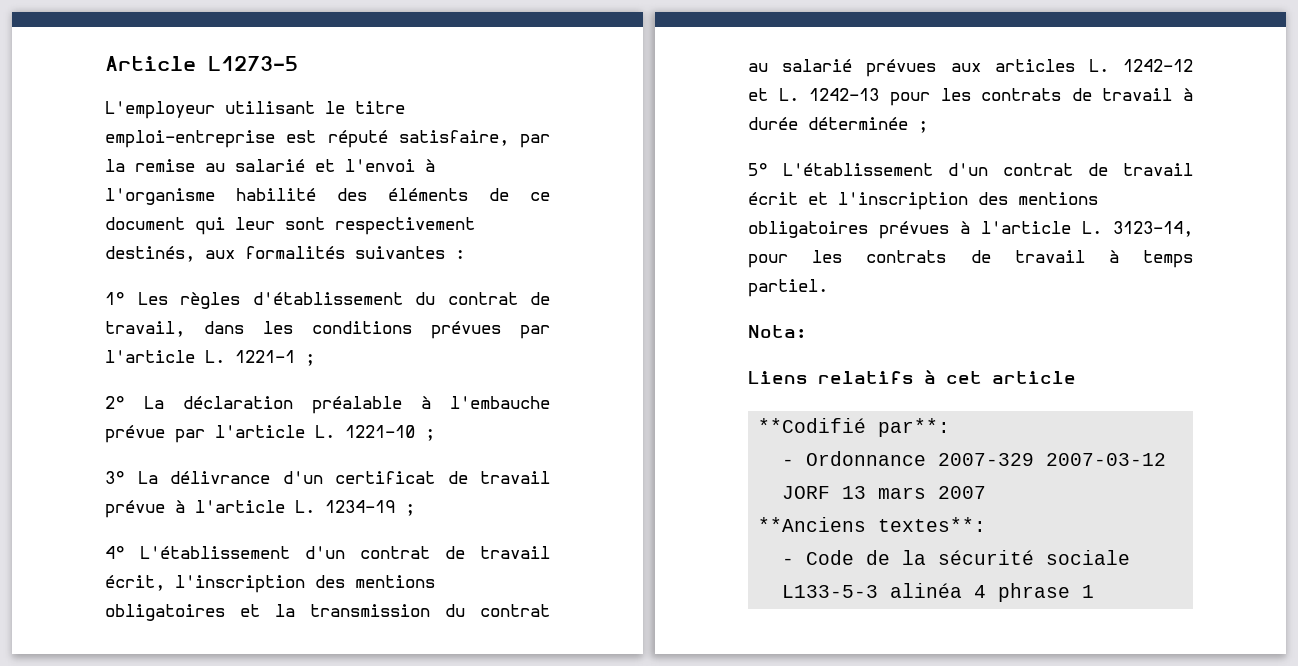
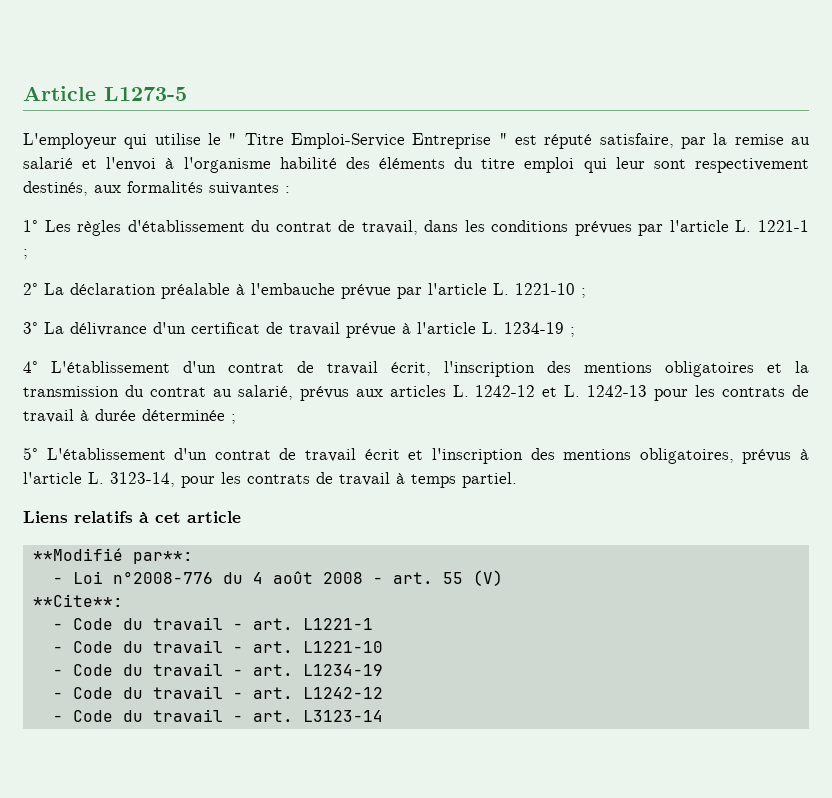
- L'employeur utilisant le titre emploi-entreprise est réputé satisfaire, par la remise au salarié et l'envoi à l'organisme habilité des éléments de ce document qui leur sont respectivement destinés, aux formalités suivantes :
+ L'employeur qui utilise le " Titre Emploi-Service Entreprise " est réputé satisfaire, par la remise au salarié et l'envoi à l'organisme habilité des éléments du titre emploi qui leur sont respectivement destinés, aux formalités suivantes :
- 4° L'établissement d'un contrat de travail écrit, l'inscription des mentions obligatoires et la transmission du contrat au salarié prévues aux articles L. 1242-12 et L. 1242-13 pour les contrats de travail à durée déterminée ;
+ 4° L'établissement d'un contrat de travail écrit, l'inscription des mentions obligatoires et la transmission du contrat au salarié, prévus aux articles L. 1242-12 et L. 1242-13 pour les contrats de travail à durée déterminée ;
- 5° L'établissement d'un contrat de travail écrit et l'inscription des mentions obligatoires prévues à l'article L. 3123-14, pour les contrats de travail à temps partiel.
+ 5° L'établissement d'un contrat de travail écrit et l'inscription des mentions obligatoires, prévus à l'article L. 3123-14, pour les contrats de travail à temps partiel.
- Nota:
- **Codifié par**:
+ **Modifié par**:
- - Ordonnance 2007-329 2007-03-12 JORF 13 mars 2007
- **Anciens textes**:
- - Code de la sécurité sociale L133-5-3 alinéa 4 phrase 1
+ - Loi n°2008-776 du 4 août 2008 - art. 55 (V)
+ **Cite**:
+ - Code du travail - art. L1221-1
+ - Code du travail - art. L1221-10
+ - Code du travail - art. L1234-19
+ - Code du travail - art. L1242-12
+ - Code du travail - art. L3123-14

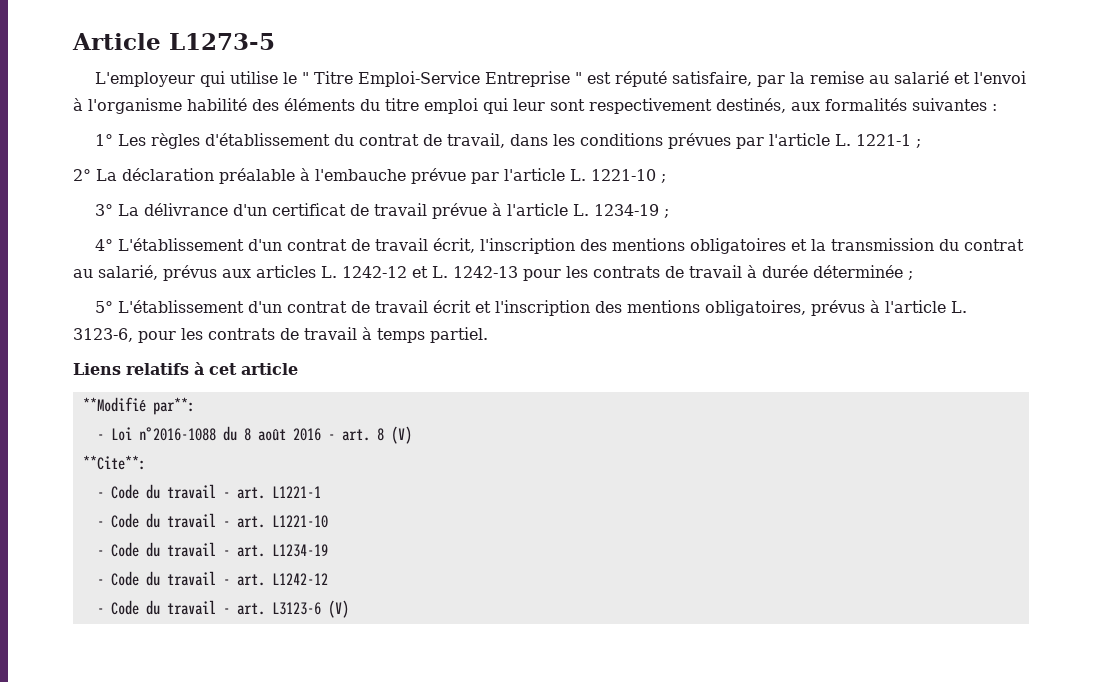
- 5° L'établissement d'un contrat de travail écrit et l'inscription des mentions obligatoires, prévus à l'article L. 3123-14, pour les contrats de travail à temps partiel.
+ 5° L'établissement d'un contrat de travail écrit et l'inscription des mentions obligatoires, prévus à l'article L. 3123-6, pour les contrats de travail à temps partiel.
- - Loi n°2008-776 du 4 août 2008 - art. 55 (V)
+ - Loi n°2016-1088 du 8 août 2016 - art. 8 (V)
- - Code du travail - art. L3123-14
+ - Code du travail - art. L3123-6 (V)

